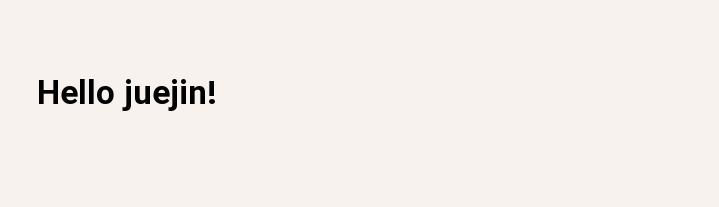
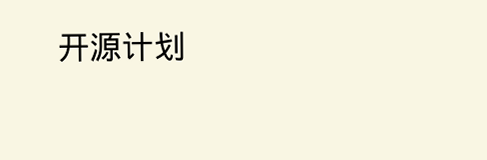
- Hello juejin!
+ 开源计划

